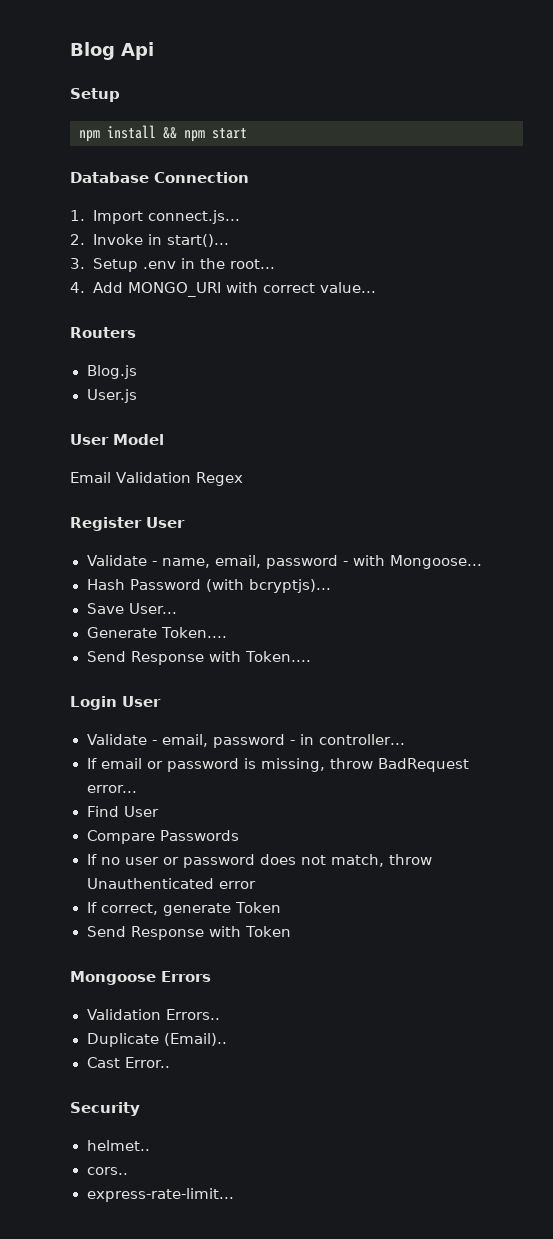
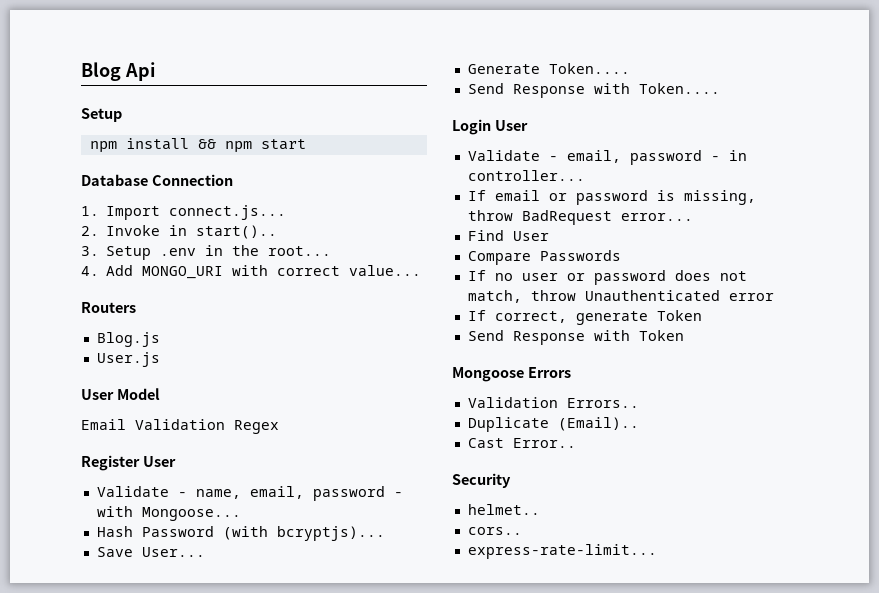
- 2. Invoke in start()...
+ 2. Invoke in start()..

